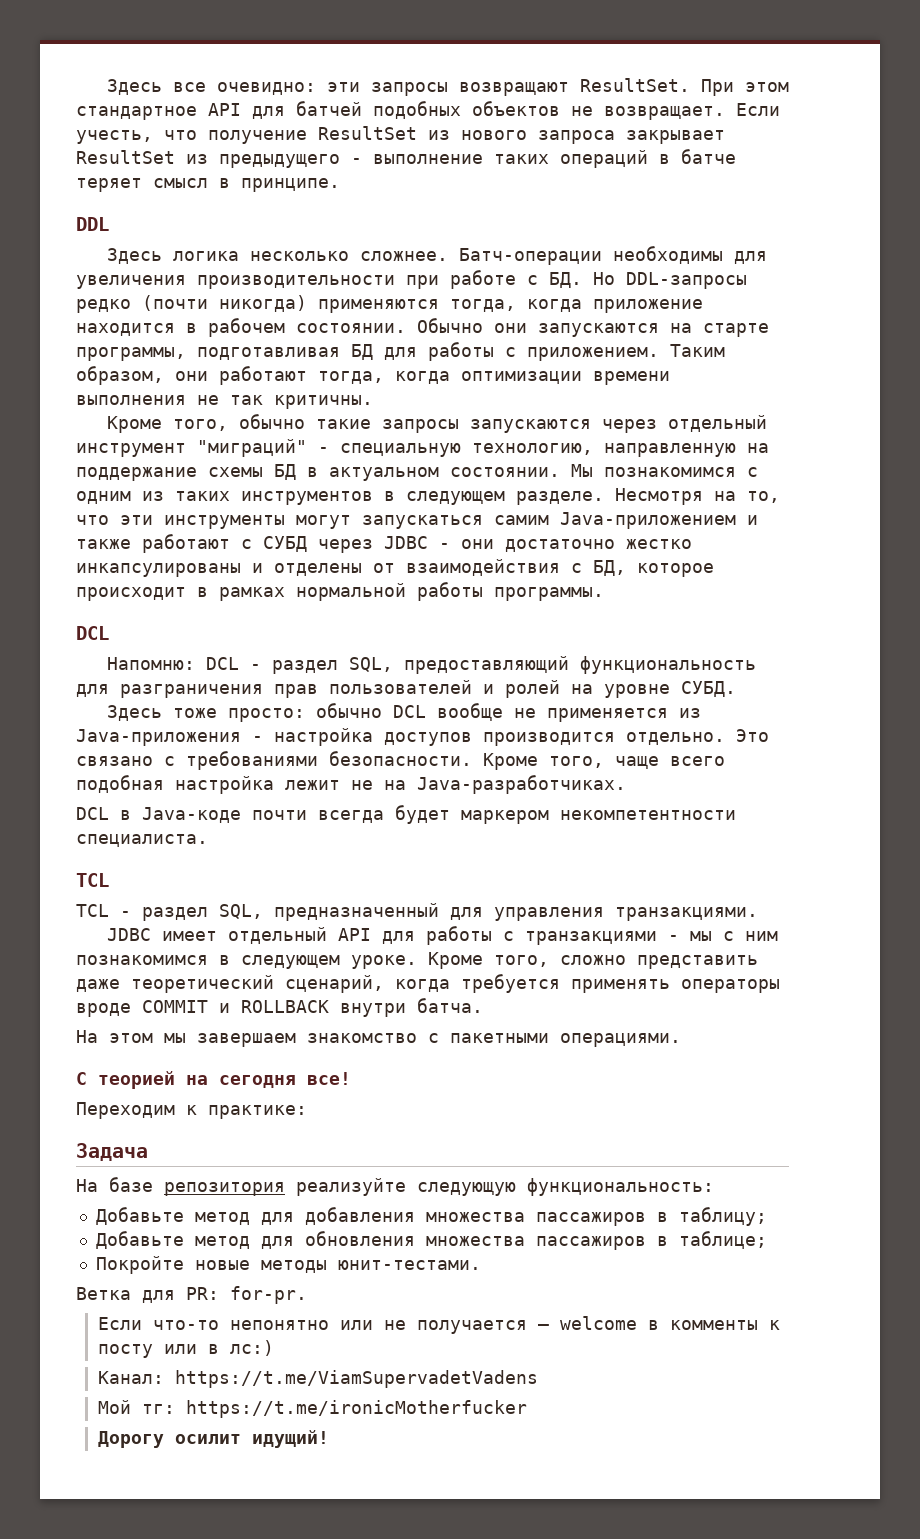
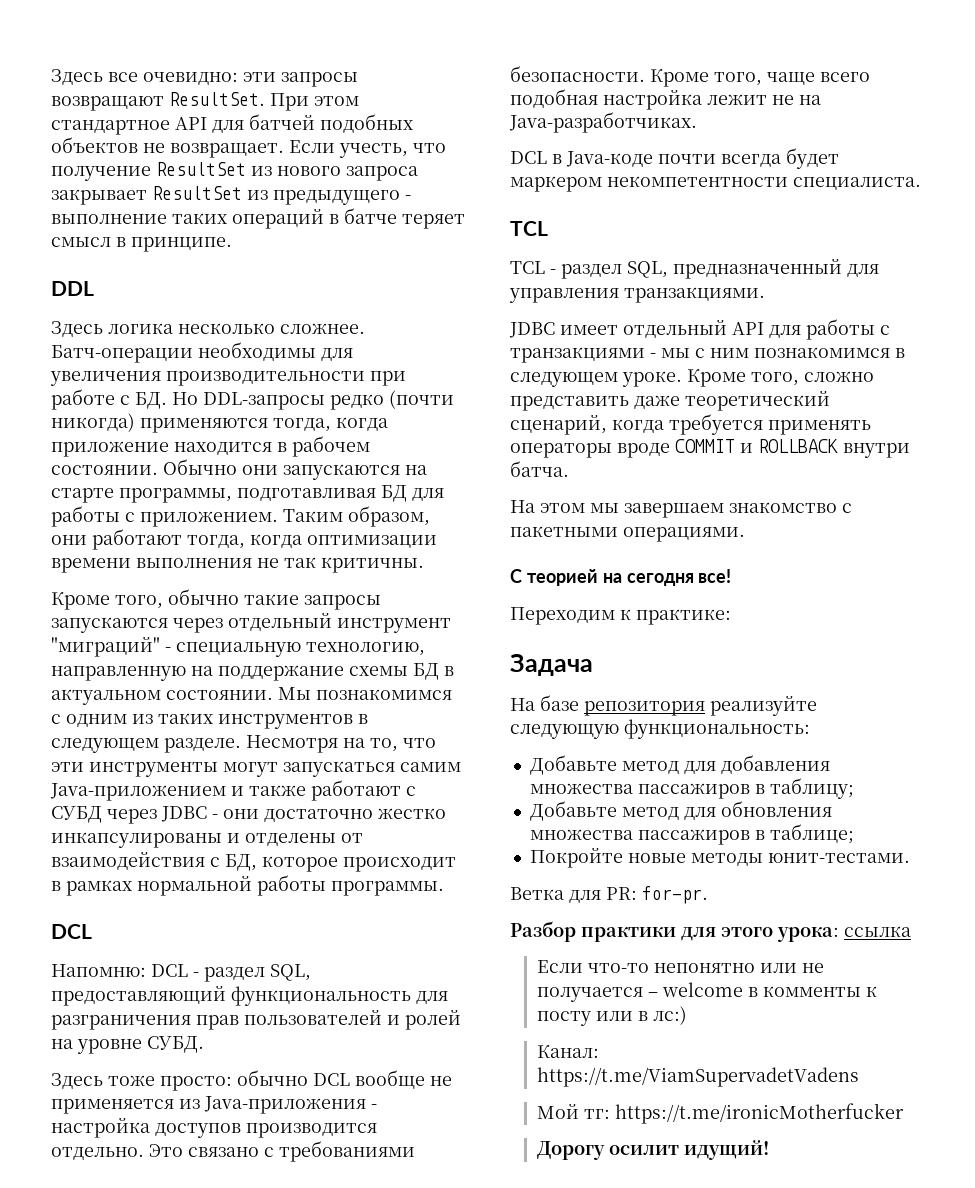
+ Разбор практики для этого урока: ссылка

